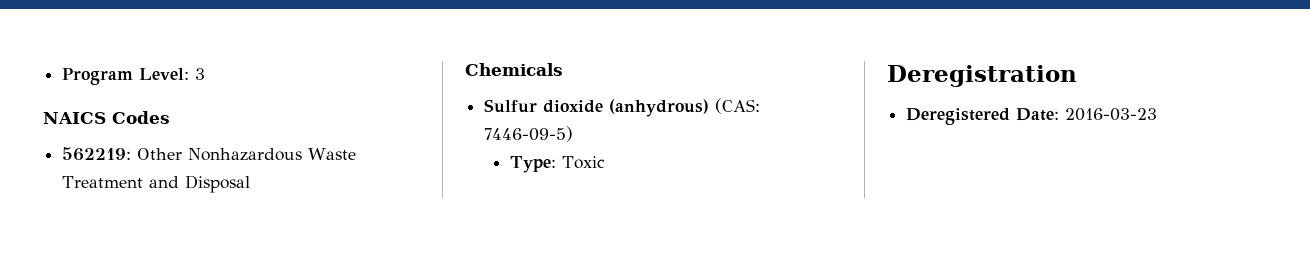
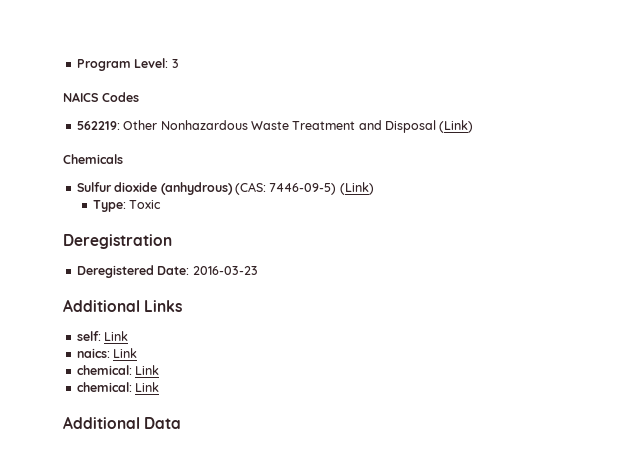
- 562219: Other Nonhazardous Waste Treatment and Disposal
+ 562219: Other Nonhazardous Waste Treatment and Disposal (Link)
- Sulfur dioxide (anhydrous) (CAS: 7446-09-5)
+ Sulfur dioxide (anhydrous) (CAS: 7446-09-5) (Link)
+ Additional Links
+ self: Link
+ naics: Link
+ chemical: Link
+ chemical: Link
+ Additional Data

